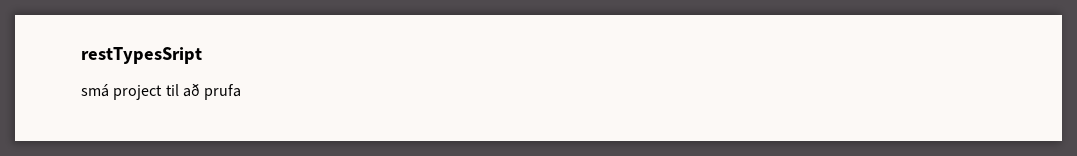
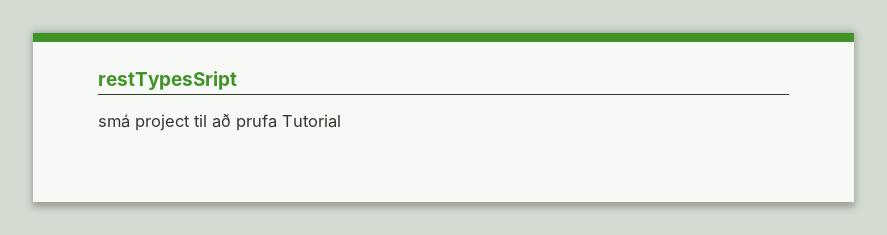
- smá project til að prufa
+ smá project til að prufa Tutorial

